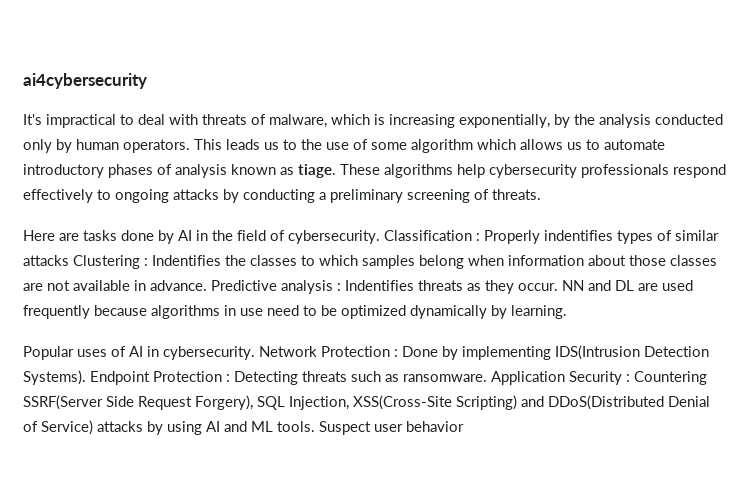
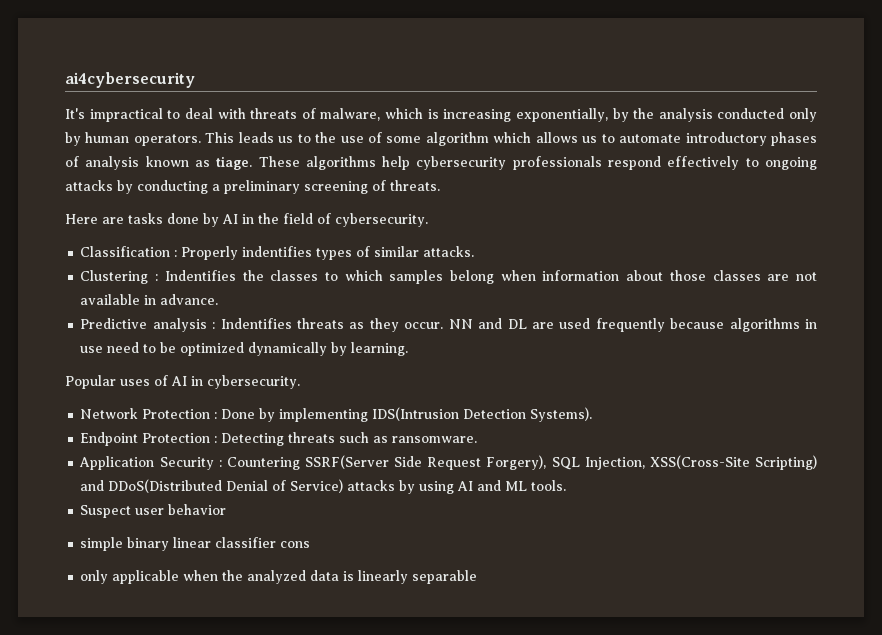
- Here are tasks done by AI in the field of cybersecurity. Classification : Properly indentifies types of similar attacks Clustering : Indentifies the classes to which samples belong when information about those classes are not available in advance. Predictive analysis : Indentifies threats as they occur.
+ Here are tasks done by AI in the field of cybersecurity.
+ Classification : Properly indentifies types of similar attacks.
+ Clustering : Indentifies the classes to which samples belong when information about those classes are not available in advance.
+ Predictive analysis : Indentifies threats as they occur.
- Popular uses of AI in cybersecurity. Network Protection : Done by implementing IDS(Intrusion Detection Systems). Endpoint Protection : Detecting threats such as ransomware. Application Security : Countering SSRF(Server Side Request Forgery), SQL Injection, XSS(Cross-Site Scripting) and DDoS(Distributed Denial of Service) attacks by using AI and ML tools. Suspect user behavior
+ Popular uses of AI in cybersecurity.
+ Network Protection : Done by implementing IDS(Intrusion Detection Systems).
+ Endpoint Protection : Detecting threats such as ransomware.
+ Application Security : Countering SSRF(Server Side Request Forgery), SQL Injection, XSS(Cross-Site Scripting) and DDoS(Distributed Denial of Service) attacks by using AI and ML tools.
+ Suspect user behavior
+ simple binary linear classifier cons
+ only applicable when the analyzed data is linearly separable

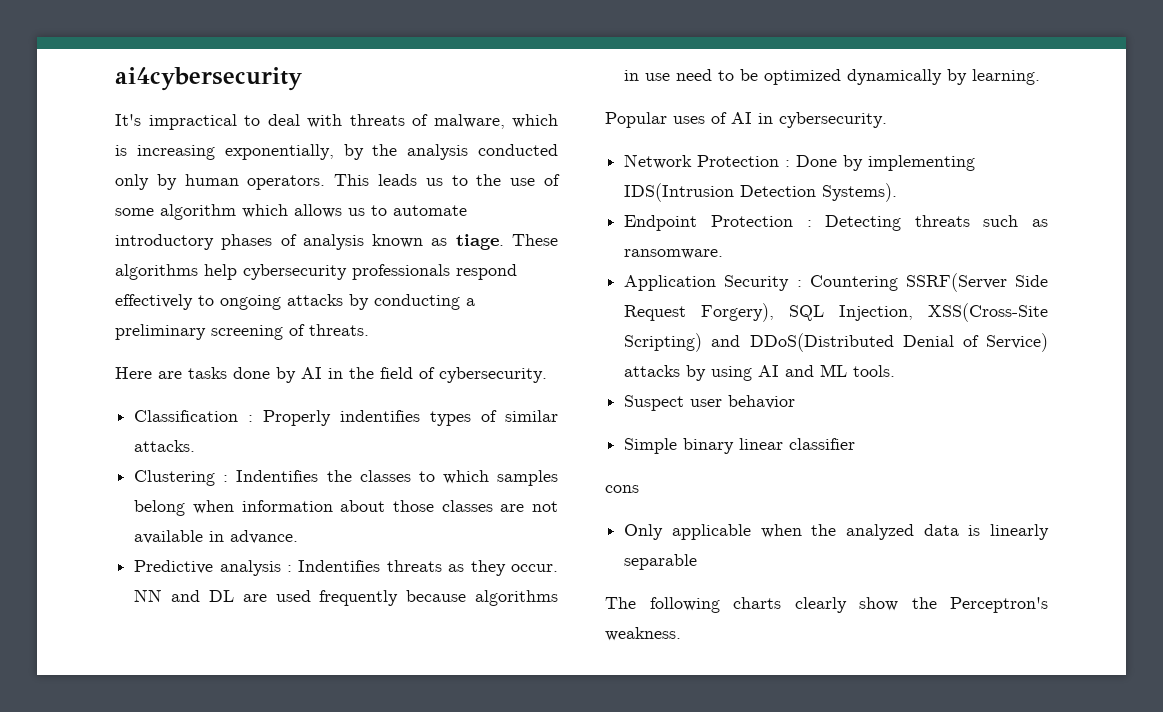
- simple binary linear classifier cons
+ Simple binary linear classifier
+ cons
- only applicable when the analyzed data is linearly separable
+ Only applicable when the analyzed data is linearly separable
+ The following charts clearly show the Perceptron's weakness.

